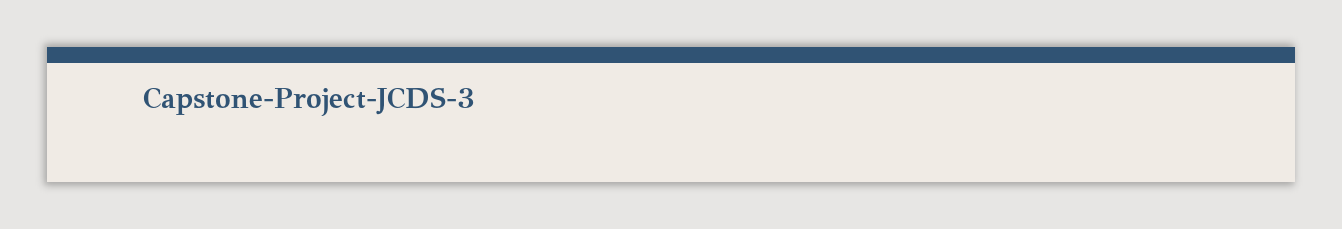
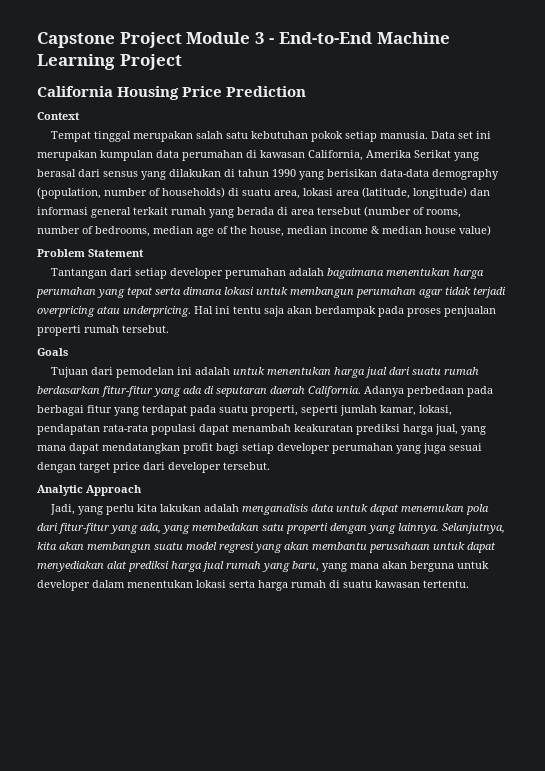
- Capstone-Project-JCDS-3
+ Capstone Project Module 3 - End-to-End Machine Learning Project
+ California Housing Price Prediction
+ Context
+ Tempat tinggal merupakan salah satu kebutuhan pokok setiap manusia. Data set ini merupakan kumpulan data perumahan di kawasan California, Amerika Serikat yang berasal dari sensus yang dilakukan di tahun 1990 yang berisikan data-data demography (population, number of households) di suatu area, lokasi area (latitude, longitude) dan informasi general terkait rumah yang berada di area tersebut (number of rooms, number of bedrooms, median age of the house, median income & median house value)
+ Problem Statement
+ Tantangan dari setiap developer perumahan adalah bagaimana menentukan harga perumahan yang tepat serta dimana lokasi untuk membangun perumahan agar tidak terjadi overpricing atau underpricing. Hal ini tentu saja akan berdampak pada proses penjualan properti rumah tersebut.
+ Goals
+ Tujuan dari pemodelan ini adalah untuk menentukan harga jual dari suatu rumah berdasarkan fitur-fitur yang ada di seputaran daerah California. Adanya perbedaan pada berbagai fitur yang terdapat pada suatu properti, seperti jumlah kamar, lokasi, pendapatan rata-rata populasi dapat menambah keakuratan prediksi harga jual, yang mana dapat mendatangkan profit bagi setiap developer perumahan yang juga sesuai dengan target price dari developer tersebut.
+ Analytic Approach
+ Jadi, yang perlu kita lakukan adalah menganalisis data untuk dapat menemukan pola dari fitur-fitur yang ada, yang membedakan satu properti dengan yang lainnya. Selanjutnya, kita akan membangun suatu model regresi yang akan membantu perusahaan untuk dapat menyediakan alat prediksi harga jual rumah yang baru, yang mana akan berguna untuk developer dalam menentukan lokasi serta harga rumah di suatu kawasan tertentu.

